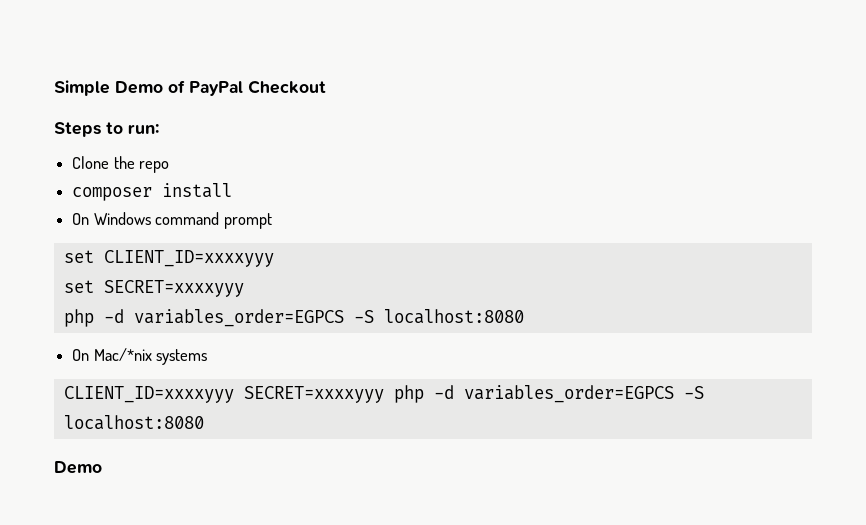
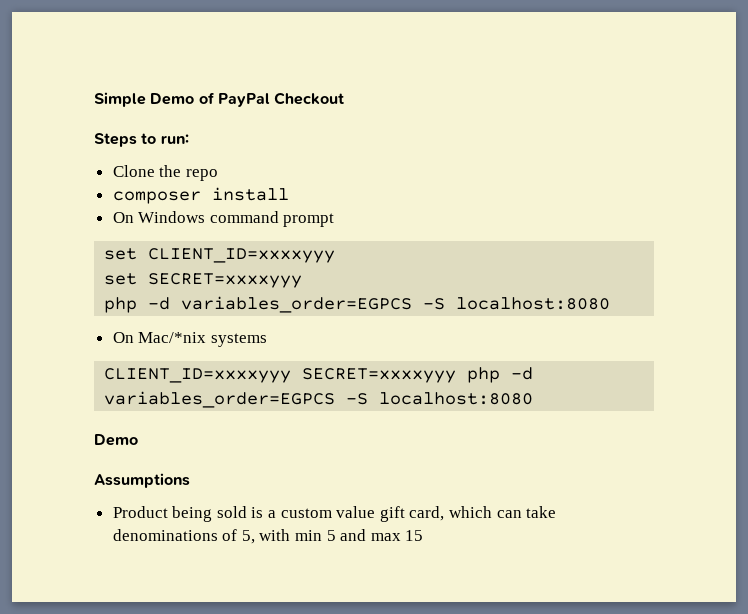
+ Assumptions
+ Product being sold is a custom value gift card, which can take denominations of 5, with min 5 and max 15

